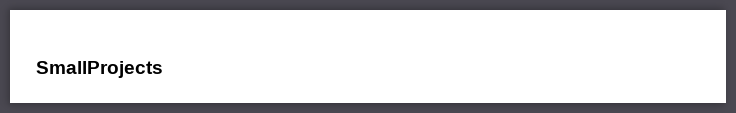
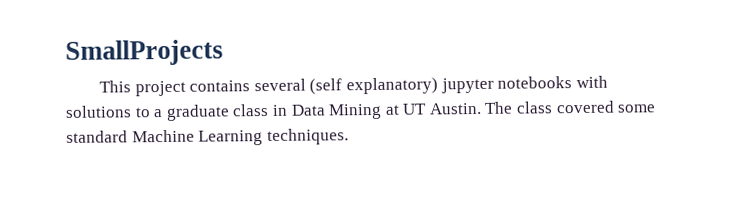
+ This project contains several (self explanatory) jupyter notebooks with solutions to a graduate class in Data Mining at UT Austin. The class covered some standard Machine Learning techniques.

